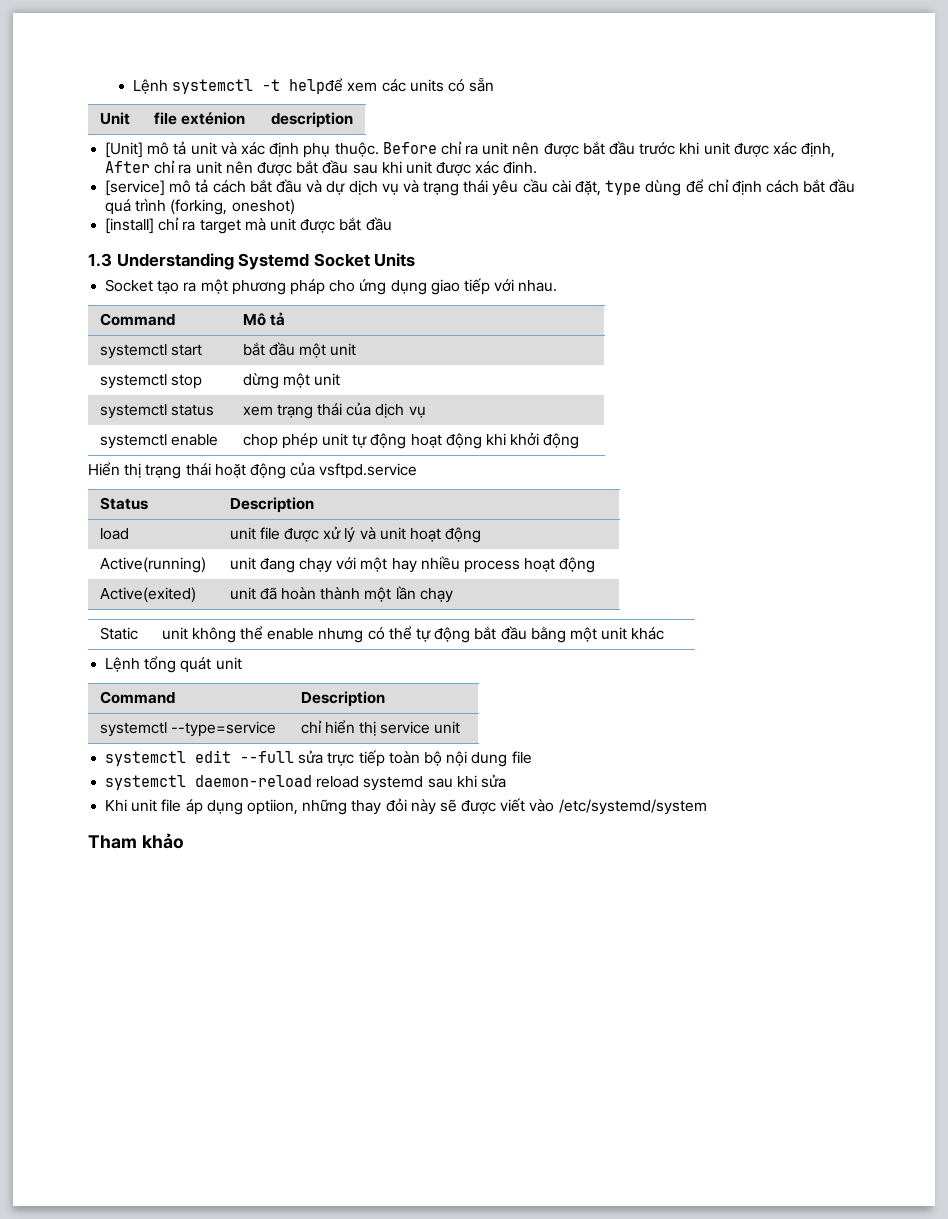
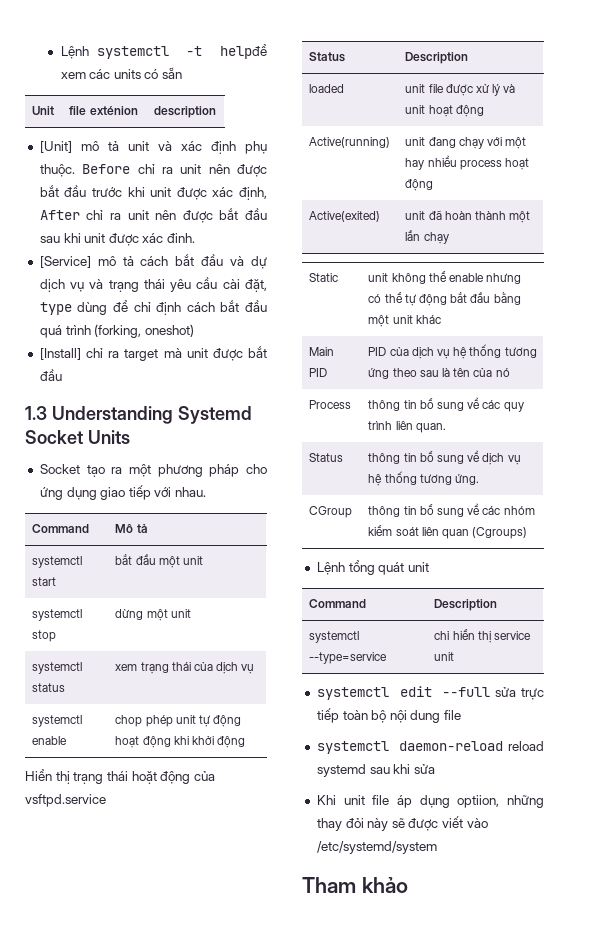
- [service] mô tả cách bắt đầu và dự dịch vụ và trạng thái yêu cầu cài đặt, type dùng để chỉ định cách bắt đầu quá trình (forking, oneshot)
+ [Service] mô tả cách bắt đầu và dự dịch vụ và trạng thái yêu cầu cài đặt, type dùng để chỉ định cách bắt đầu quá trình (forking, oneshot)
- [install] chỉ ra target mà unit được bắt đầu
+ [Install] chỉ ra target mà unit được bắt đầu
- load | unit file được xử lý và unit hoạt động
+ loaded | unit file được xử lý và unit hoạt động
+ Main PID | PID của dịch vụ hệ thống tương ứng theo sau là tên của nó
+ Process | thông tin bổ sung về các quy trình liên quan.
+ Status | thông tin bổ sung về dịch vụ hệ thống tương ứng.
+ CGroup | thông tin bổ sung về các nhóm kiểm soát liên quan (Cgroups)

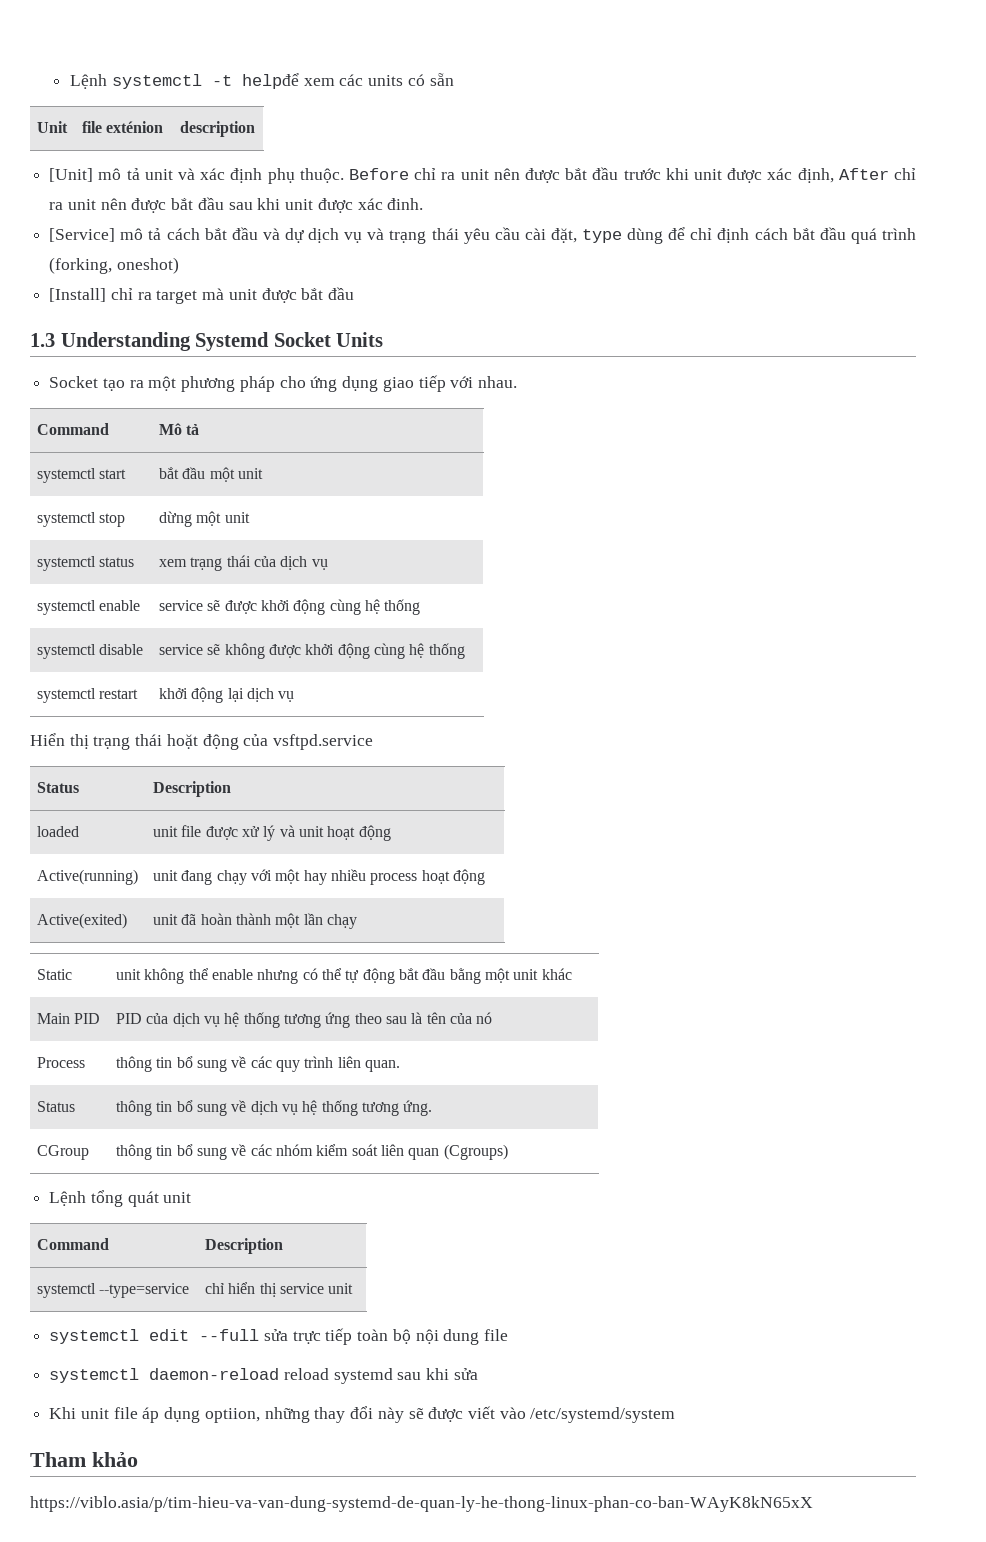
- systemctl enable | chop phép unit tự động hoạt động khi khởi động
+ systemctl enable | service sẽ được khởi động cùng hệ thống
+ systemctl disable | service sẽ không được khởi động cùng hệ thống
+ systemctl restart | khởi động lại dịch vụ
- Khi unit file áp dụng optiion, những thay đỏi này sẽ được viết vào /etc/systemd/system
+ Khi unit file áp dụng optiion, những thay đổi này sẽ được viết vào /etc/systemd/system
+ https://viblo.asia/p/tim-hieu-va-van-dung-systemd-de-quan-ly-he-thong-linux-phan-co-ban-WAyK8kN65xX

